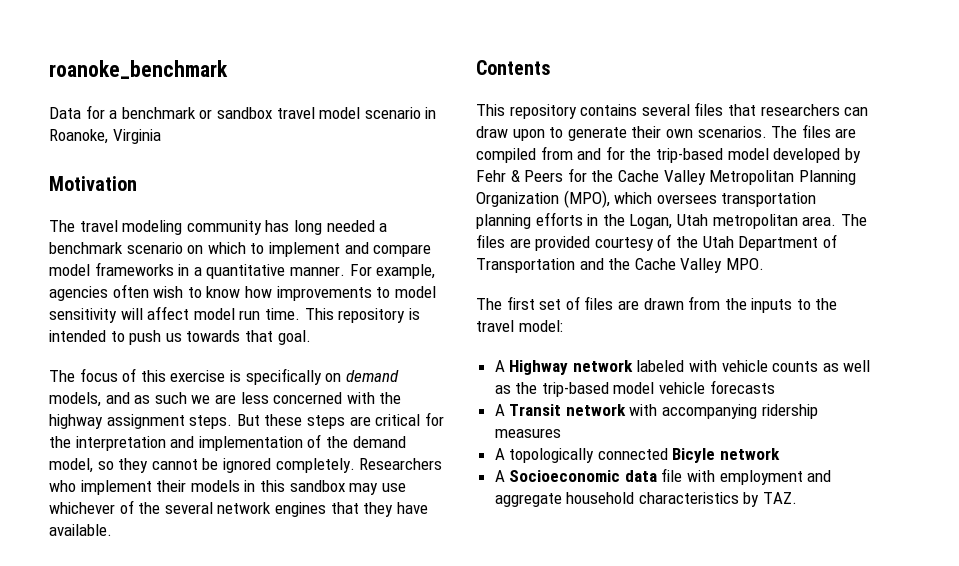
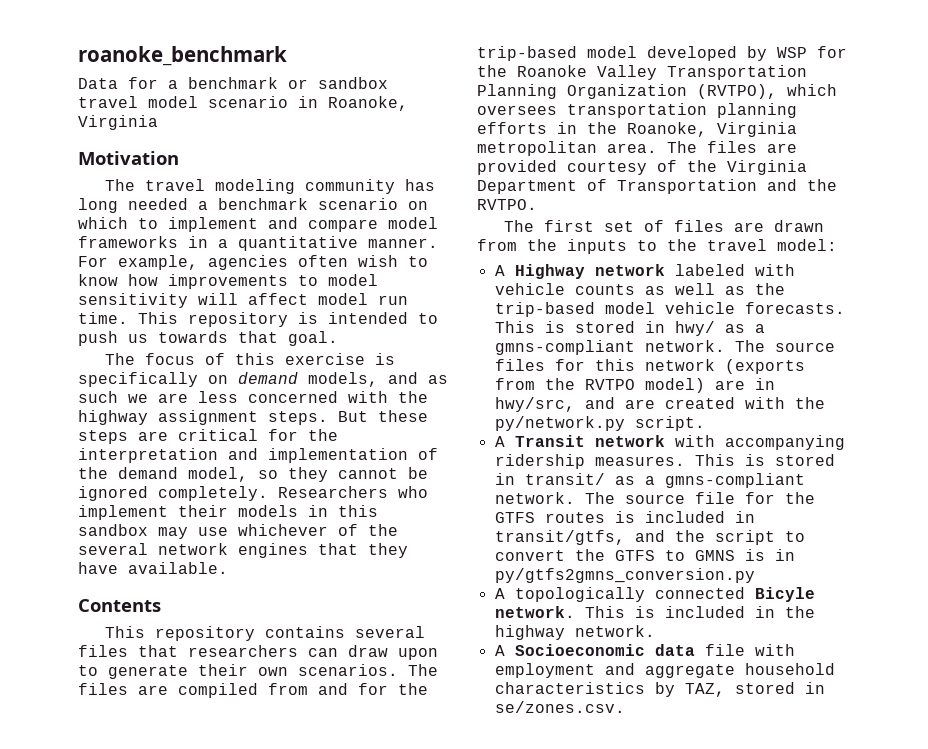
- The files are compiled from and for the trip-based model developed by Fehr & Peers for the Cache Valley Metropolitan Planning Organization (MPO), which oversees transportation planning efforts in the Logan, Utah metropolitan area.
+ The files are compiled from and for the trip-based model developed by WSP for the Roanoke Valley Transportation Planning Organization (RVTPO), which oversees transportation planning efforts in the Roanoke, Virginia metropolitan area.
- The files are provided courtesy of the Utah Department of Transportation and the Cache Valley MPO.
+ The files are provided courtesy of the Virginia Department of Transportation and the RVTPO.
- A Highway network labeled with vehicle counts as well as the trip-based model vehicle forecasts
+ A Highway network labeled with vehicle counts as well as the trip-based model vehicle forecasts. This is stored in hwy/ as a gmns-compliant network. The source files for this network (exports from the RVTPO model) are in hwy/src, and are created with the py/network.py script.
- A Transit network with accompanying ridership measures
- A topologically connected Bicyle network
+ A Transit network with accompanying ridership measures. This is stored in transit/ as a gmns-compliant network. The source file for the GTFS routes is included in transit/gtfs, and the script to convert the GTFS to GMNS is in py/gtfs2gmns_conversion.py
+ A topologically connected Bicyle network. This is included in the highway network.
- A Socioeconomic data file with employment and aggregate household characteristics by TAZ.
+ A Socioeconomic data file with employment and aggregate household characteristics by TAZ, stored in se/zones.csv.

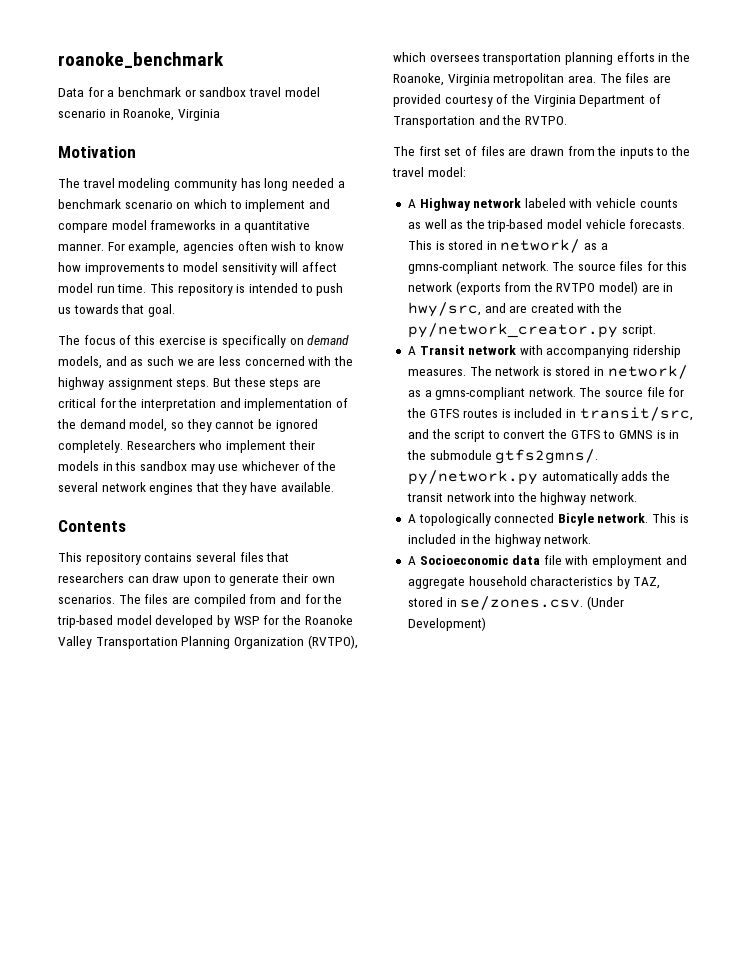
- This is stored in hwy/ as a gmns-compliant network.
+ This is stored in network/ as a gmns-compliant network.
- The source files for this network (exports from the RVTPO model) are in hwy/src, and are created with the py/network.py script.
+ The source files for this network (exports from the RVTPO model) are in hwy/src, and are created with the py/network_creator.py script.
- This is stored in transit/ as a gmns-compliant network.
+ The network is stored in network/ as a gmns-compliant network.
- The source file for the GTFS routes is included in transit/gtfs, and the script to convert the GTFS to GMNS is in py/gtfs2gmns_conversion.py
+ The source file for the GTFS routes is included in transit/src, and the script to convert the GTFS to GMNS is in the submodule gtfs2gmns/. py/network.py automatically adds the transit network into the highway network.
- A Socioeconomic data file with employment and aggregate household characteristics by TAZ, stored in se/zones.csv.
+ A Socioeconomic data file with employment and aggregate household characteristics by TAZ, stored in se/zones.csv. (Under Development)

